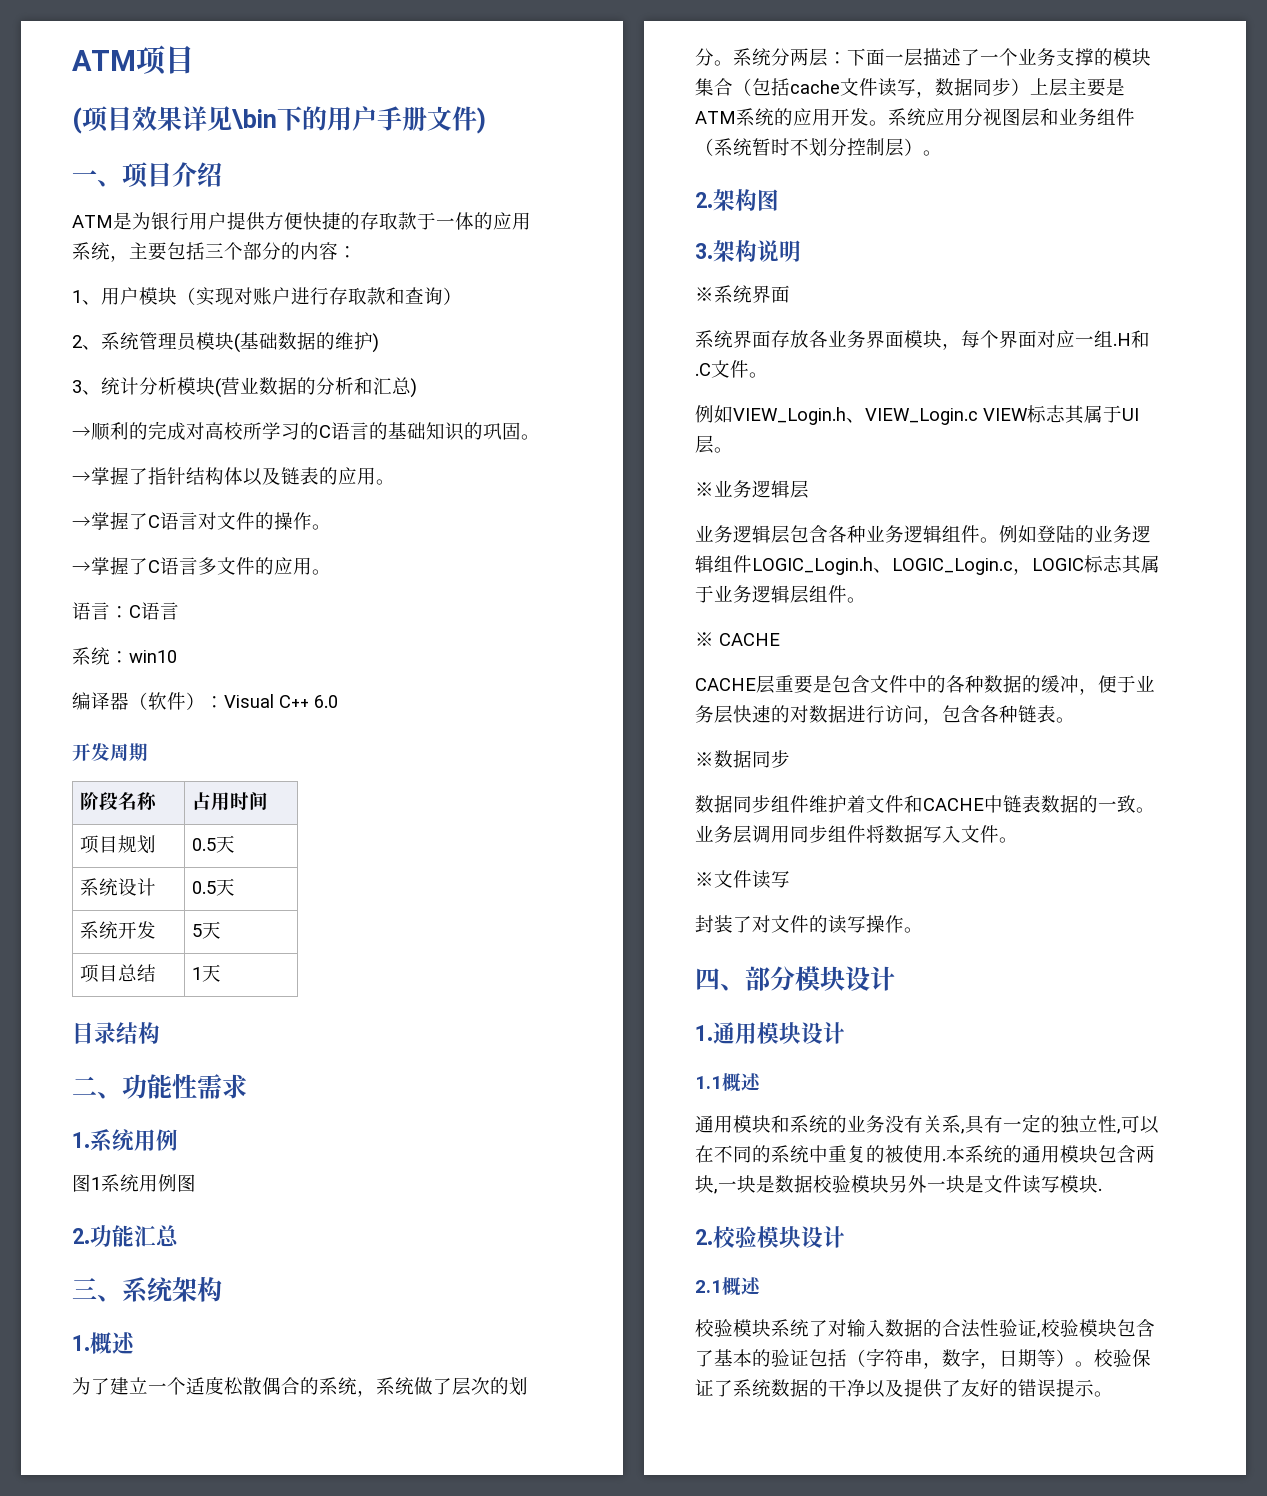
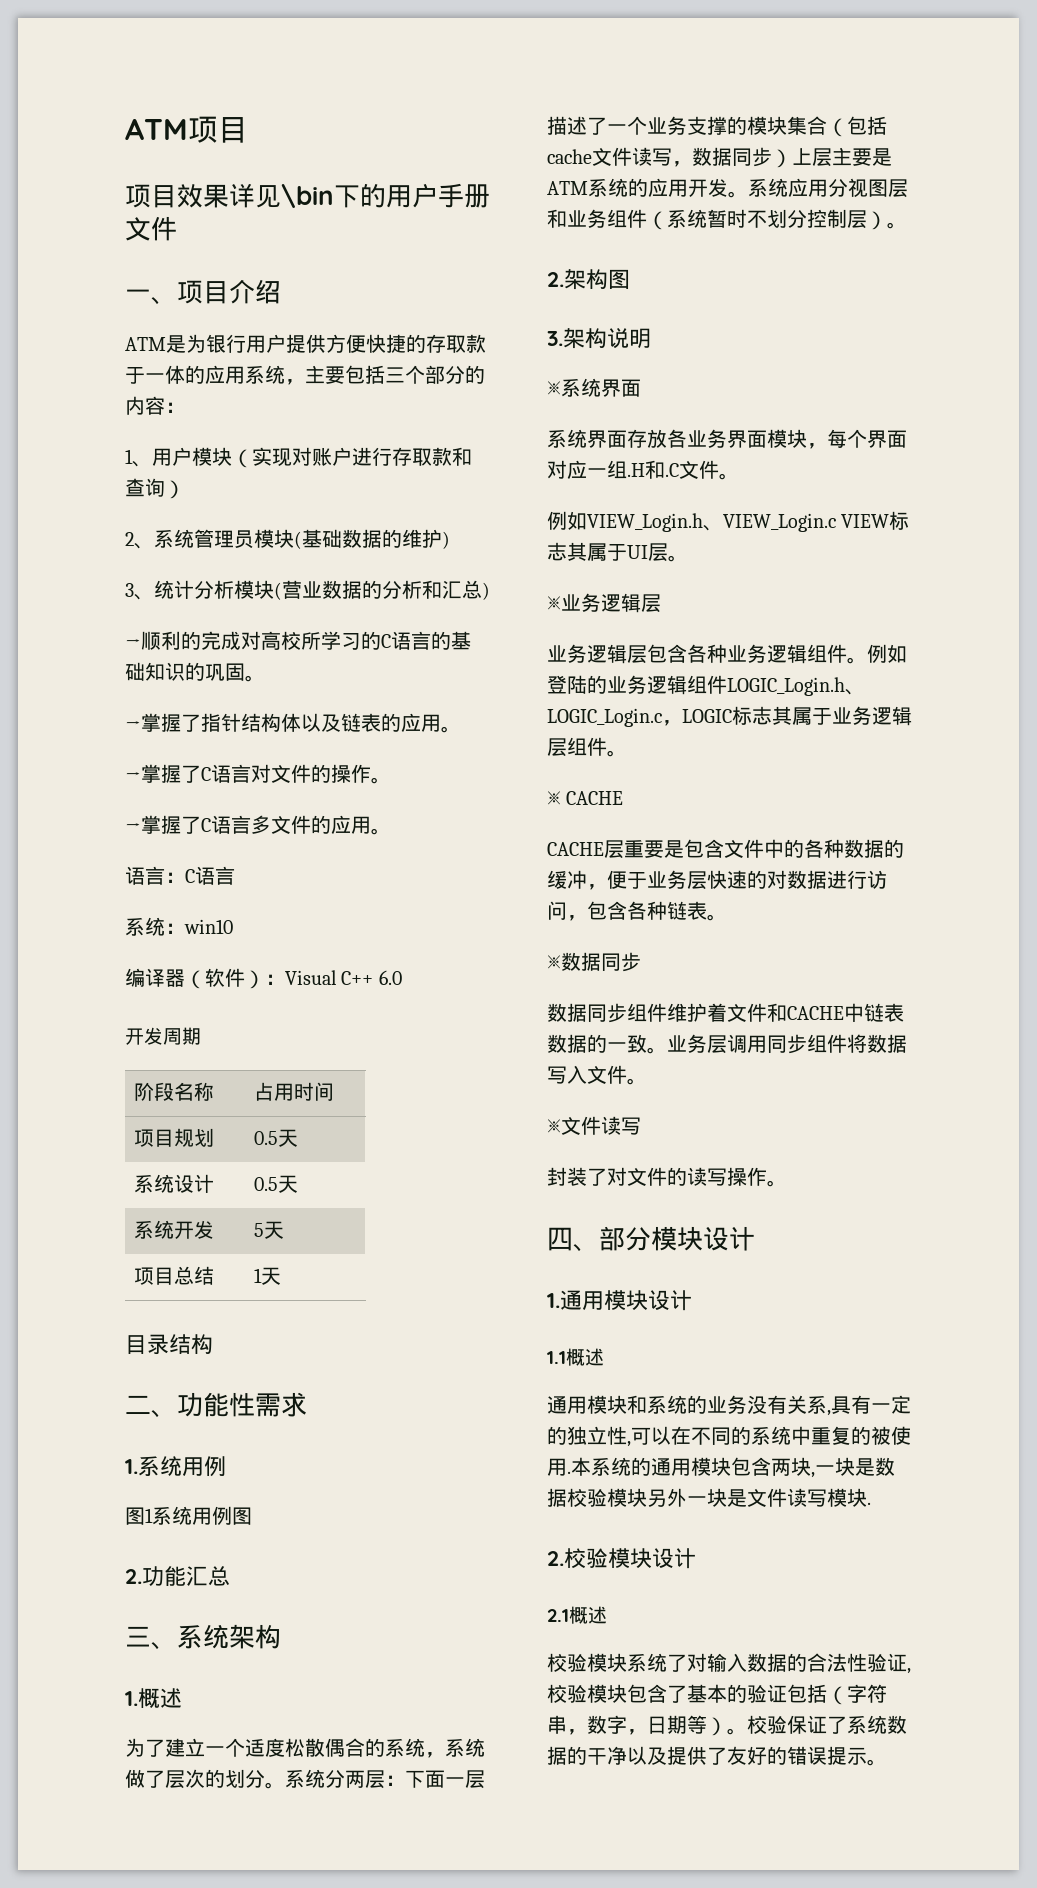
- (项目效果详见\bin下的用户手册文件)
+ 项目效果详见\bin下的用户手册文件

